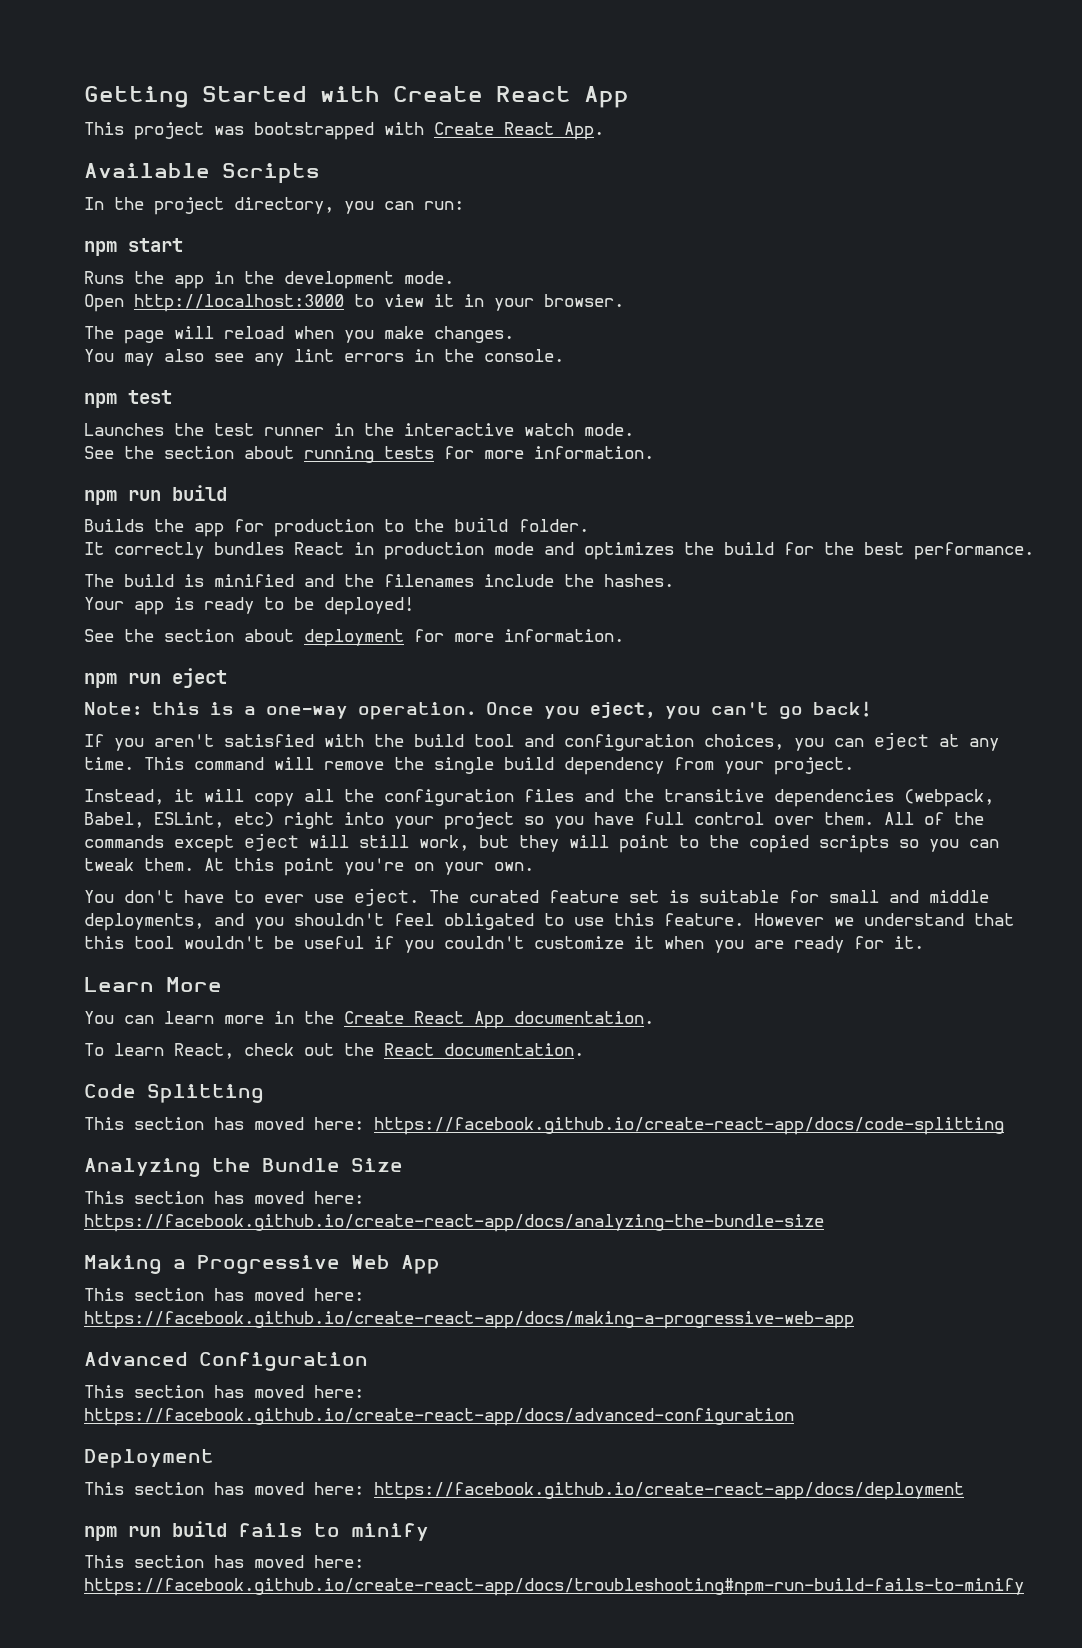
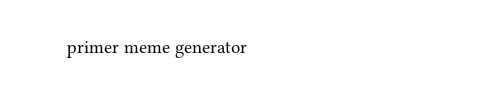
- Getting Started with Create React App
- This project was bootstrapped with Create React App.
- Available Scripts
- In the project directory, you can run:
- npm start
- Runs the app in the development mode.
- Open http://localhost:3000 to view it in your browser.
- The page will reload when you make changes.
- You may also see any lint errors in the console.
- npm test
- Launches the test runner in the interactive watch mode.
- See the section about running tests for more information.
- npm run build
- Builds the app for production to the build folder.
- It correctly bundles React in production mode and optimizes the build for the best performance.
- The build is minified and the filenames include the hashes.
- Your app is ready to be deployed!
- See the section about deployment for more information.
- npm run eject
- Note: this is a one-way operation. Once you eject, you can't go back!
- If you aren't satisfied with the build tool and configuration choices, you can eject at any time. This command will remove the single build dependency from your project.
- Instead, it will copy all the configuration files and the transitive dependencies (webpack, Babel, ESLint, etc) right into your project so you have full control over them. All of the commands except eject will still work, but they will point to the copied scripts so you can tweak them. At this point you're on your own.
- You don't have to ever use eject. The curated feature set is suitable for small and middle deployments, and you shouldn't feel obligated to use this feature. However we understand that this tool wouldn't be useful if you couldn't customize it when you are ready for it.
- Learn More
- You can learn more in the Create React App documentation.
- To learn React, check out the React documentation.
- Code Splitting
- This section has moved here: https://facebook.github.io/create-react-app/docs/code-splitting
- Analyzing the Bundle Size
- This section has moved here: https://facebook.github.io/create-react-app/docs/analyzing-the-bundle-size
- Making a Progressive Web App
- This section has moved here: https://facebook.github.io/create-react-app/docs/making-a-progressive-web-app
- Advanced Configuration
- This section has moved here: https://facebook.github.io/create-react-app/docs/advanced-configuration
- Deployment
- This section has moved here: https://facebook.github.io/create-react-app/docs/deployment
- npm run build fails to minify
- This section has moved here: https://facebook.github.io/create-react-app/docs/troubleshooting#npm-run-build-fails-to-minify
+ primer meme generator

